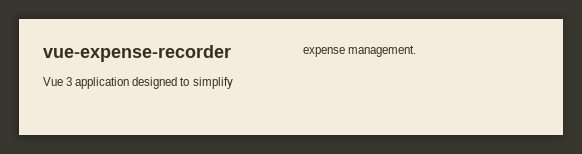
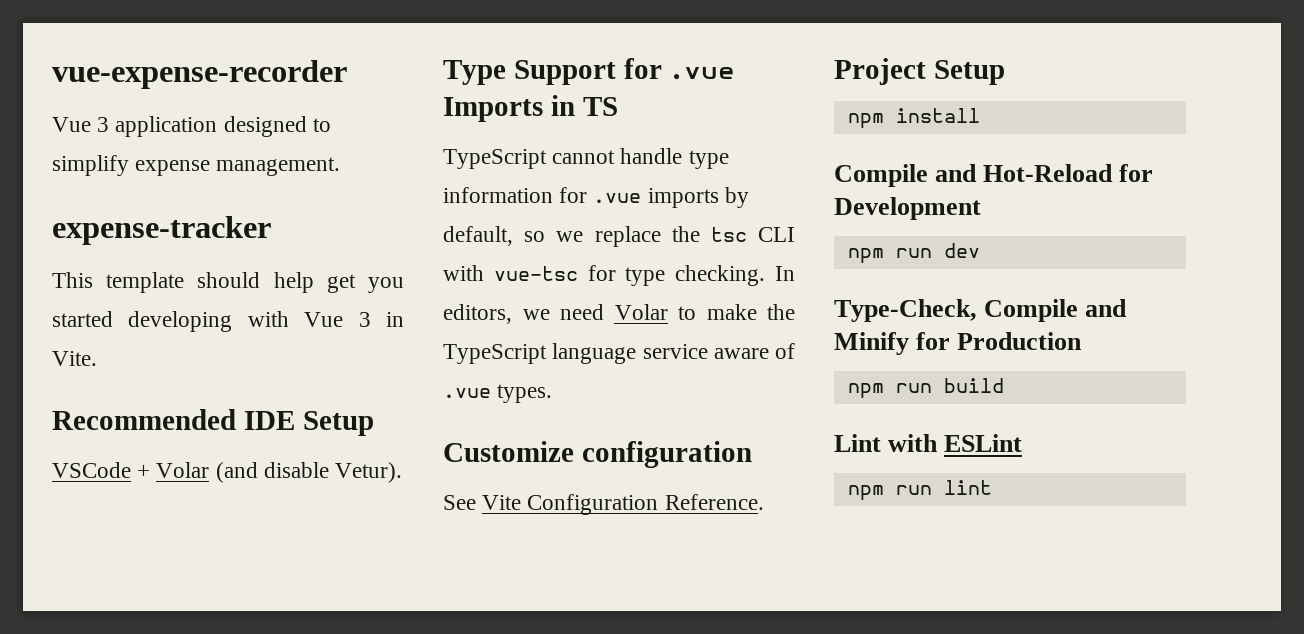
+ expense-tracker
+ This template should help get you started developing with Vue 3 in Vite.
+ Recommended IDE Setup
+ VSCode + Volar (and disable Vetur).
+ Type Support for .vue Imports in TS
+ TypeScript cannot handle type information for .vue imports by default, so we replace the tsc CLI with vue-tsc for type checking. In editors, we need Volar to make the TypeScript language service aware of .vue types.
+ Customize configuration
+ See Vite Configuration Reference.
+ Project Setup
+ npm install
+ Compile and Hot-Reload for Development
+ npm run dev
+ Type-Check, Compile and Minify for Production
+ npm run build
+ Lint with ESLint
+ npm run lint

